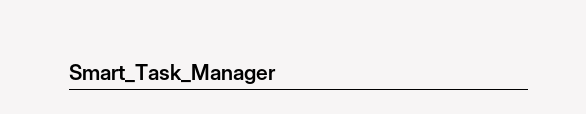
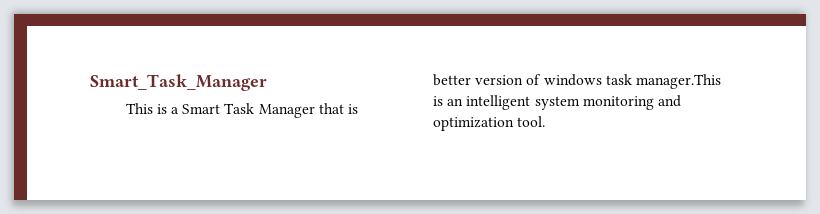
+ This is a Smart Task Manager that is better version of windows task manager.This is an intelligent system monitoring and optimization tool.

